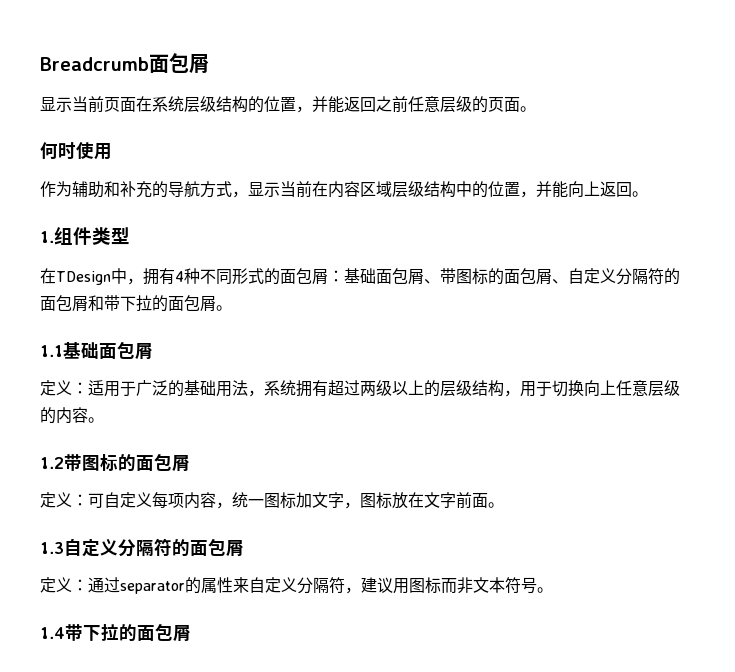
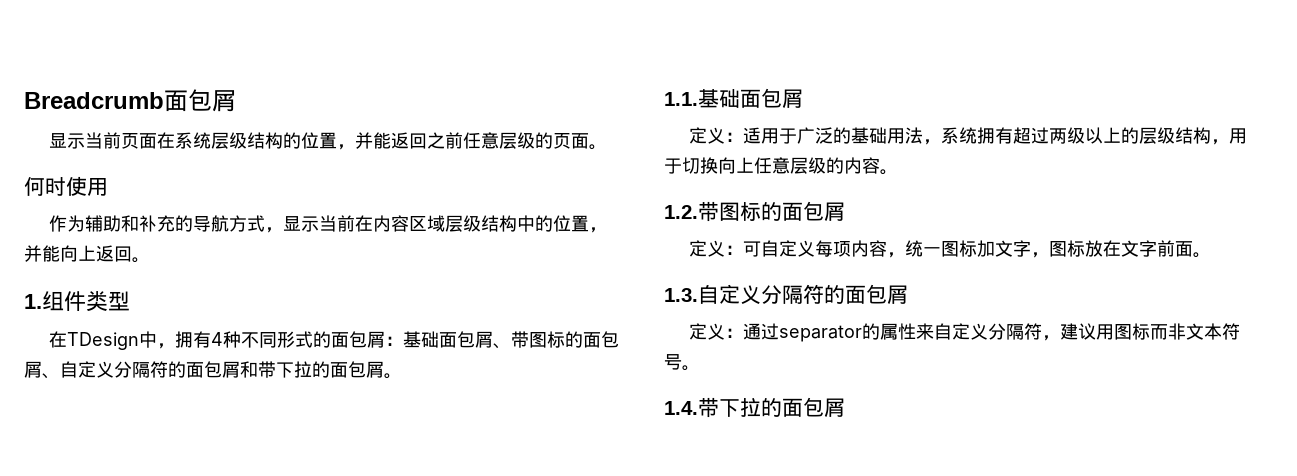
- 1.1基础面包屑
+ 1.1.基础面包屑
- 1.2带图标的面包屑
+ 1.2.带图标的面包屑
- 1.3自定义分隔符的面包屑
+ 1.3.自定义分隔符的面包屑
- 1.4带下拉的面包屑
+ 1.4.带下拉的面包屑

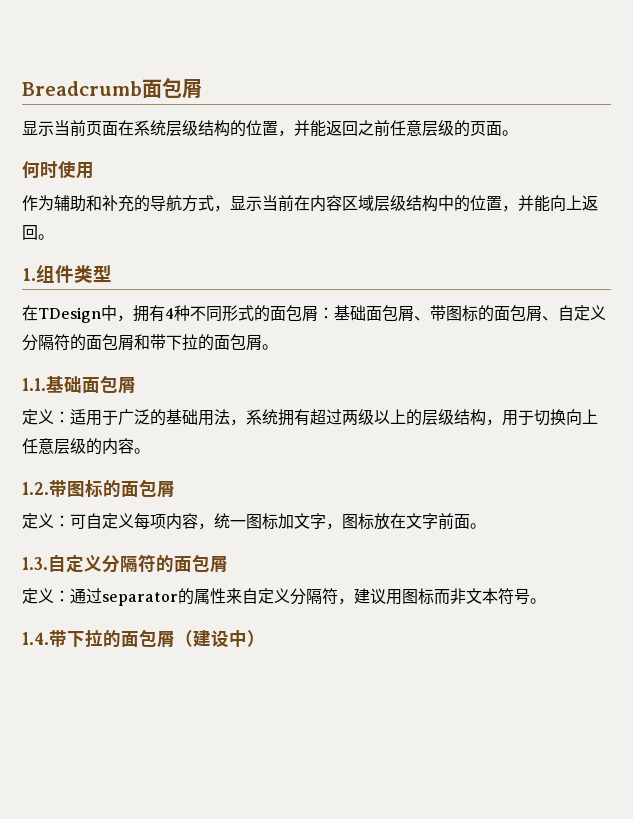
- 1.4.带下拉的面包屑
+ 1.4.带下拉的面包屑（建设中）

